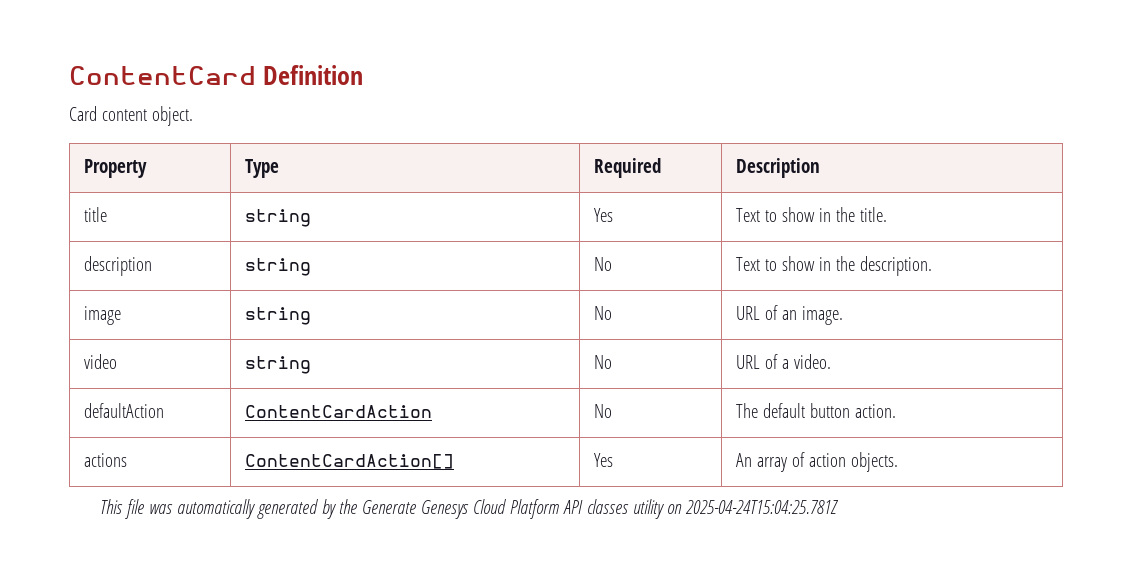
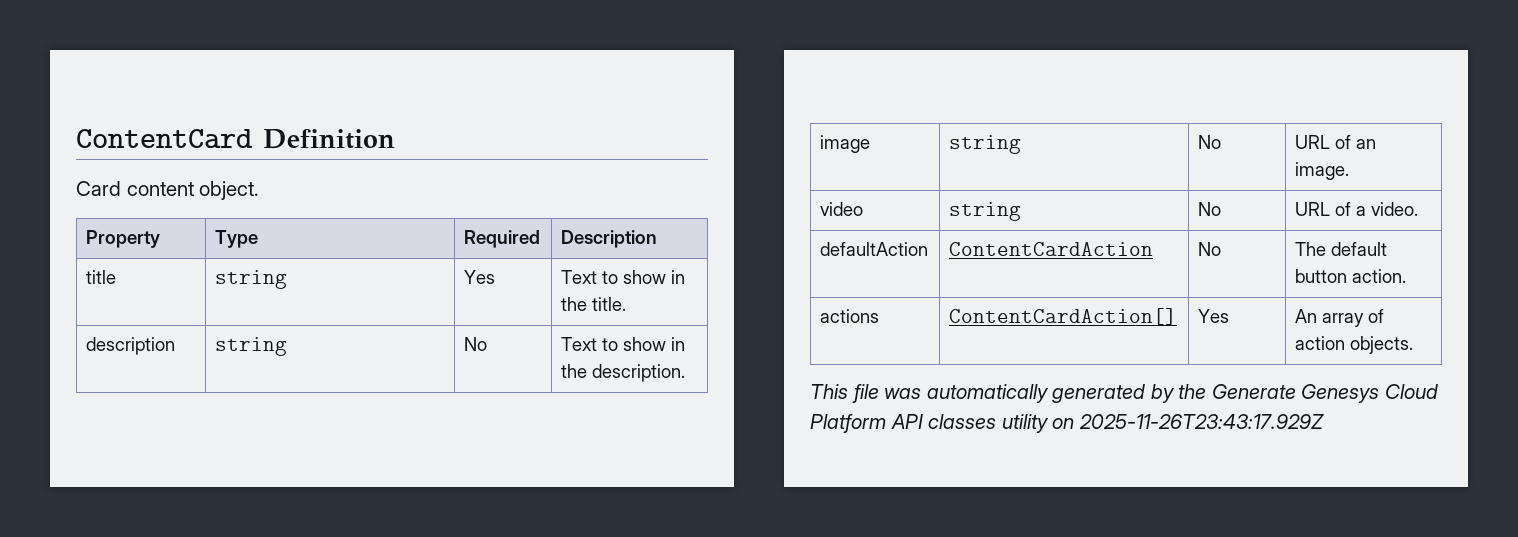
- This file was automatically generated by the Generate Genesys Cloud Platform API classes utility on 2025-04-24T15:04:25.781Z
+ This file was automatically generated by the Generate Genesys Cloud Platform API classes utility on 2025-11-26T23:43:17.929Z

